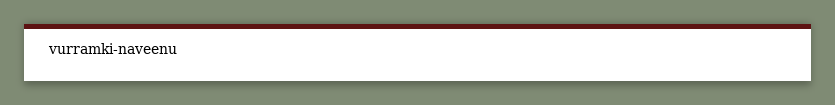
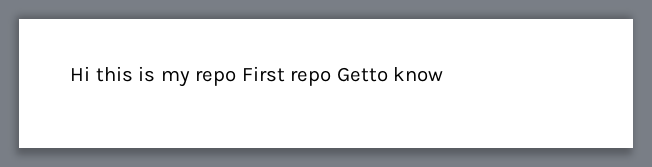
- vurramki-naveenu
+ Hi this is my repo First repo Getto know

